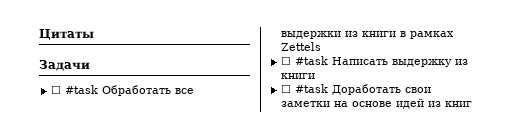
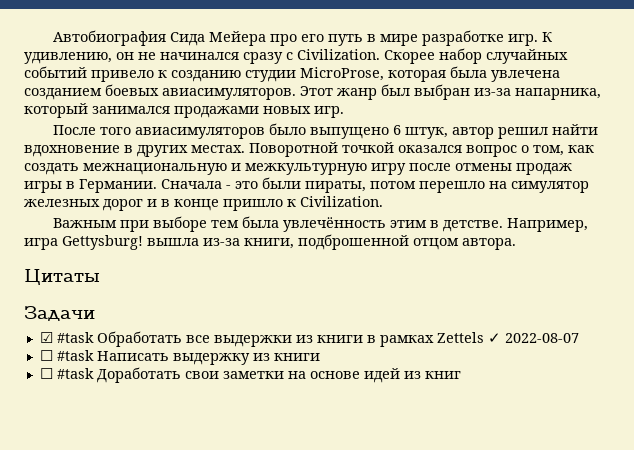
+ Автобиография Сида Мейера про его путь в мире разработке игр. К удивлению, он не начинался сразу с Civilization. Скорее набор случайных событий привело к созданию студии MicroProse, которая была увлечена созданием боевых авиасимуляторов. Этот жанр был выбран из-за напарника, который занимался продажами новых игр.
+ После того авиасимуляторов было выпущено 6 штук, автор решил найти вдохновение в других местах. Поворотной точкой оказался вопрос о том, как создать межнациональную и межкультурную игру после отмены продаж игры в Германии. Сначала - это были пираты, потом перешло на симулятор железных дорог и в конце пришло к Civilization.
+ Важным при выборе тем была увлечённость этим в детстве. Например, игра Gettysburg! вышла из-за книги, подброшенной отцом автора.
- ☐ #task Обработать все выдержки из книги в рамках Zettels
+ ☑ #task Обработать все выдержки из книги в рамках Zettels ✓ 2022-08-07

